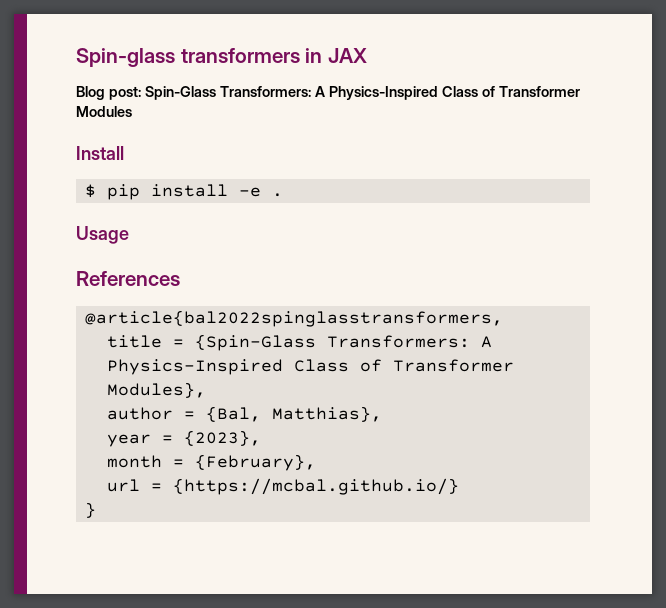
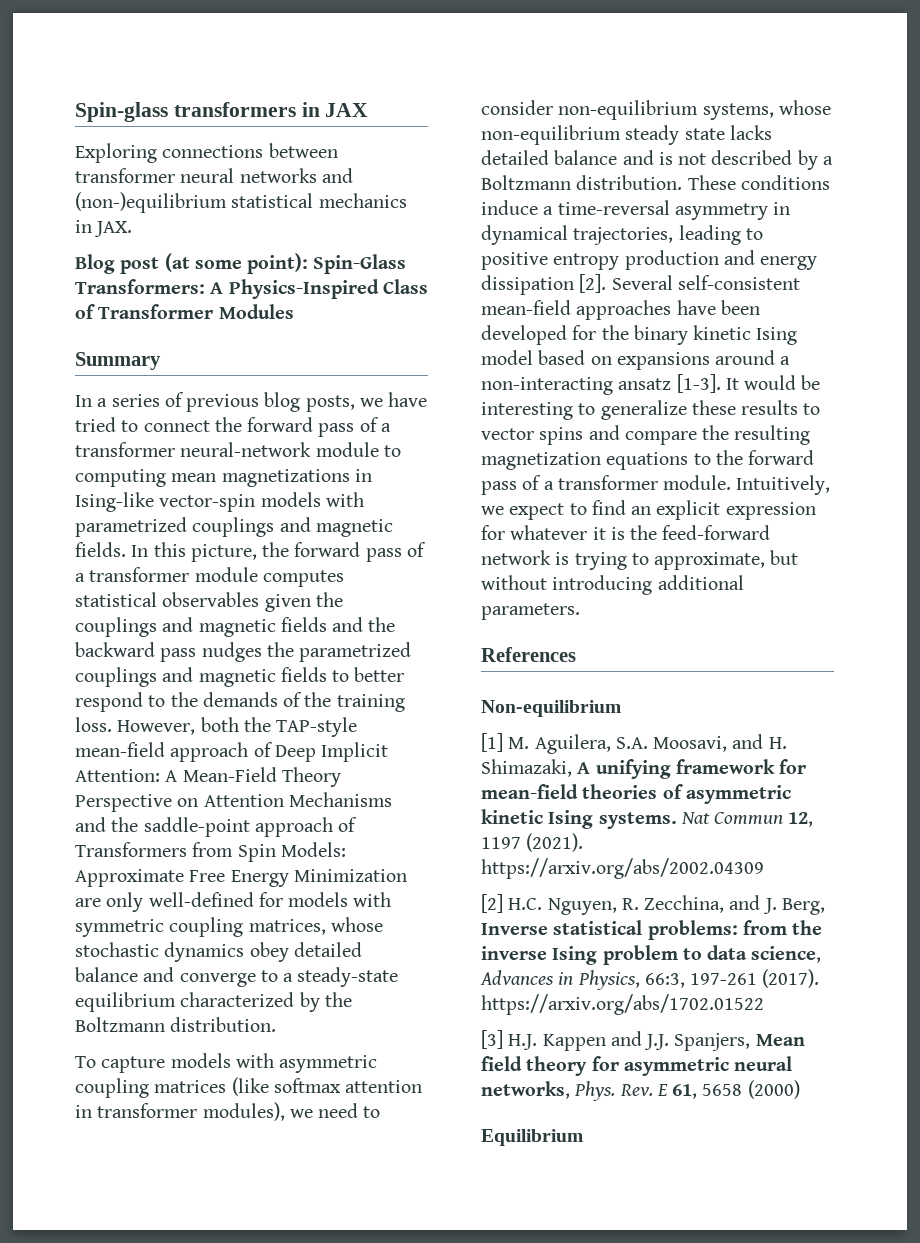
- Blog post: Spin-Glass Transformers: A Physics-Inspired Class of Transformer Modules
+ Exploring connections between transformer neural networks and (non-)equilibrium statistical mechanics in JAX.
+ Blog post (at some point): Spin-Glass Transformers: A Physics-Inspired Class of Transformer Modules
- Install
- $ pip install -e .
- Usage
+ Summary
+ In a series of previous blog posts, we have tried to connect the forward pass of a transformer neural-network module to computing mean magnetizations in Ising-like vector-spin models with parametrized couplings and magnetic fields. In this picture, the forward pass of a transformer module computes statistical observables given the couplings and magnetic fields and the backward pass nudges the parametrized couplings and magnetic fields to better respond to the demands of the training loss. However, both the TAP-style mean-field approach of Deep Implicit Attention: A Mean-Field Theory Perspective on Attention Mechanisms and the saddle-point approach of Transformers from Spin Models: Approximate Free Energy Minimization are only well-defined for models with symmetric coupling matrices, whose stochastic dynamics obey detailed balance and converge to a steady-state equilibrium characterized by the Boltzmann distribution.
+ To capture models with asymmetric coupling matrices (like softmax attention in transformer modules), we need to consider non-equilibrium systems, whose non-equilibrium steady state lacks detailed balance and is not described by a Boltzmann distribution. These conditions induce a time-reversal asymmetry in dynamical trajectories, leading to positive entropy production and energy dissipation [2]. Several self-consistent mean-field approaches have been developed for the binary kinetic Ising model based on expansions around a non-interacting ansatz [1-3]. It would be interesting to generalize these results to vector spins and compare the resulting magnetization equations to the forward pass of a transformer module. Intuitively, we expect to find an explicit expression for whatever it is the feed-forward network is trying to approximate, but without introducing additional parameters.
  References
- @article{bal2022spinglasstransformers,
- title = {Spin-Glass Transformers: A Physics-Inspired Class of Transformer Modules},
- author = {Bal, Matthias},
- year = {2023},
- month = {February},
- url = {https://mcbal.github.io/}
- }
+ Non-equilibrium
+ [1] M. Aguilera, S.A. Moosavi, and H. Shimazaki, A unifying framework for mean-field theories of asymmetric kinetic Ising systems. Nat Commun 12, 1197 (2021). https://arxiv.org/abs/2002.04309
+ [2] H.C. Nguyen, R. Zecchina, and J. Berg, Inverse statistical problems: from the inverse Ising problem to data science, Advances in Physics, 66:3, 197-261 (2017). https://arxiv.org/abs/1702.01522
+ [3] H.J. Kappen and J.J. Spanjers, Mean field theory for asymmetric neural networks, Phys. Rev. E 61, 5658 (2000)
+ Equilibrium

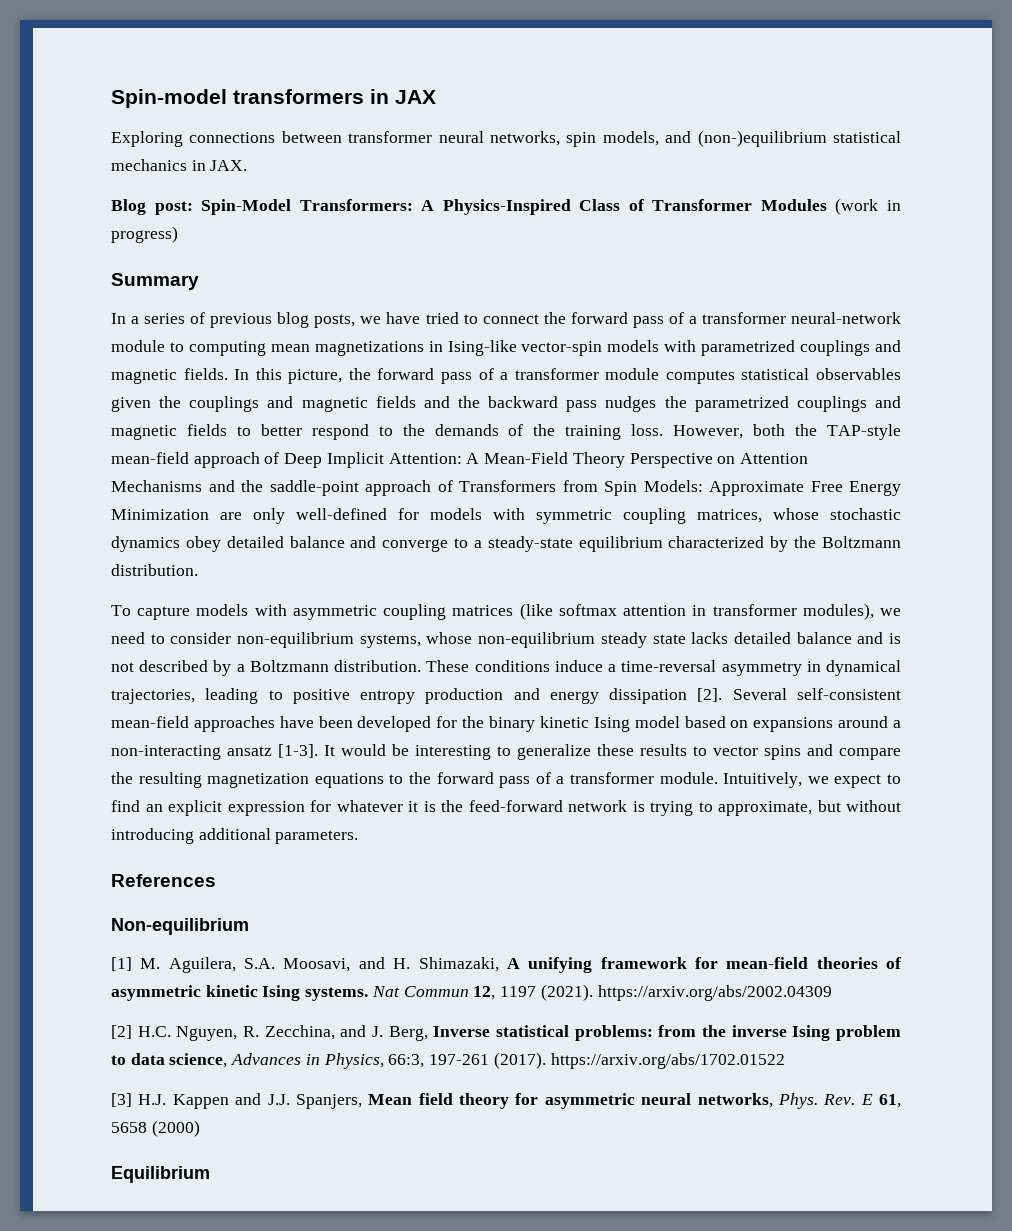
- Spin-glass transformers in JAX
+ Spin-model transformers in JAX
- Exploring connections between transformer neural networks and (non-)equilibrium statistical mechanics in JAX.
+ Exploring connections between transformer neural networks, spin models, and (non-)equilibrium statistical mechanics in JAX.
- Blog post (at some point): Spin-Glass Transformers: A Physics-Inspired Class of Transformer Modules
+ Blog post: Spin-Model Transformers: A Physics-Inspired Class of Transformer Modules (work in progress)

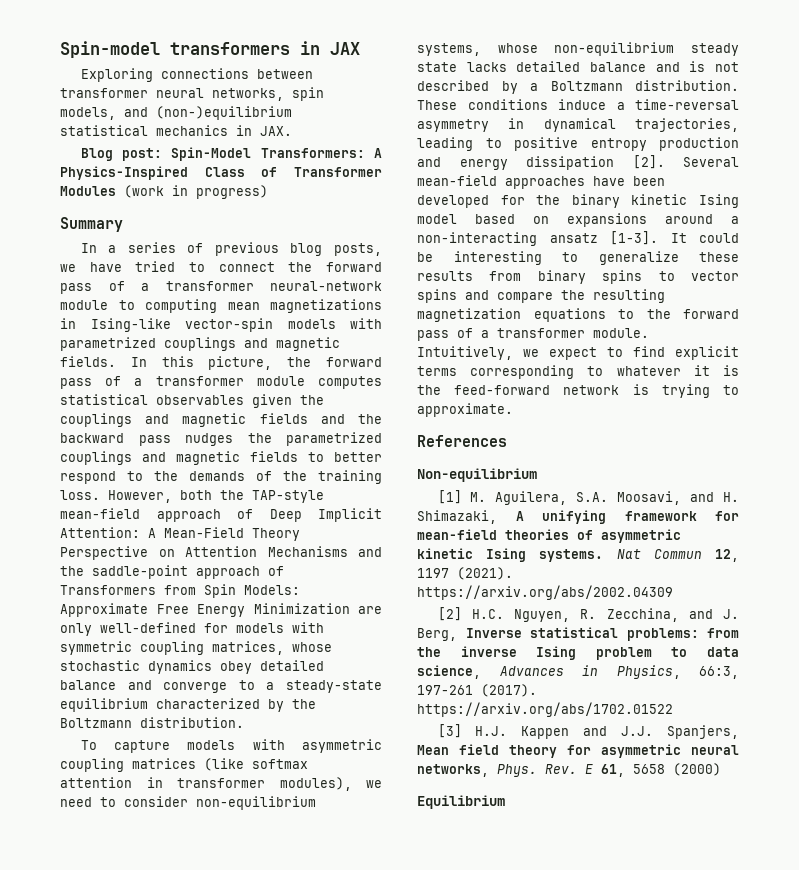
- Several self-consistent mean-field approaches have been developed for the binary kinetic Ising model based on expansions around a non-interacting ansatz [1-3].
+ Several mean-field approaches have been developed for the binary kinetic Ising model based on expansions around a non-interacting ansatz [1-3].
- It would be interesting to generalize these results to vector spins and compare the resulting magnetization equations to the forward pass of a transformer module.
+ It could be interesting to generalize these results from binary spins to vector spins and compare the resulting magnetization equations to the forward pass of a transformer module.
- Intuitively, we expect to find an explicit expression for whatever it is the feed-forward network is trying to approximate, but without introducing additional parameters.
+ Intuitively, we expect to find explicit terms corresponding to whatever it is the feed-forward network is trying to approximate.

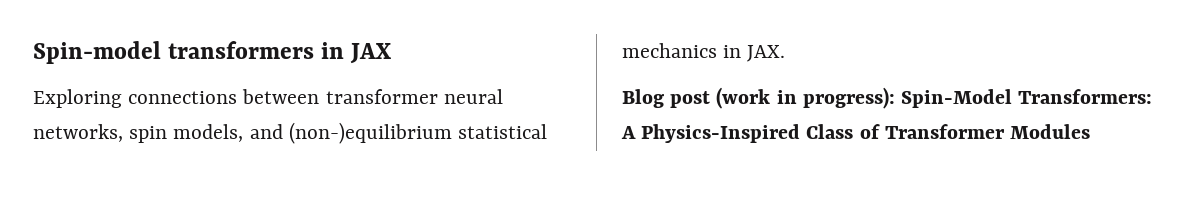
- Blog post: Spin-Model Transformers: A Physics-Inspired Class of Transformer Modules (work in progress)
- Summary
- In a series of previous blog posts, we have tried to connect the forward pass of a transformer neural-network module to computing mean magnetizations in Ising-like vector-spin models with parametrized couplings and magnetic fields. In this picture, the forward pass of a transformer module computes statistical observables given the couplings and magnetic fields and the backward pass nudges the parametrized couplings and magnetic fields to better respond to the demands of the training loss. However, both the TAP-style mean-field approach of Deep Implicit Attention: A Mean-Field Theory Perspective on Attention Mechanisms and the saddle-point approach of Transformers from Spin Models: Approximate Free Energy Minimization are only well-defined for models with symmetric coupling matrices, whose stochastic dynamics obey detailed balance and converge to a steady-state equilibrium characterized by the Boltzmann distribution.
- To capture models with asymmetric coupling matrices (like softmax attention in transformer modules), we need to consider non-equilibrium systems, whose non-equilibrium steady state lacks detailed balance and is not described by a Boltzmann distribution. These conditions induce a time-reversal asymmetry in dynamical trajectories, leading to positive entropy production and energy dissipation [2]. Several mean-field approaches have been developed for the binary kinetic Ising model based on expansions around a non-interacting ansatz [1-3]. It could be interesting to generalize these results from binary spins to vector spins and compare the resulting magnetization equations to the forward pass of a transformer module. Intuitively, we expect to find explicit terms corresponding to whatever it is the feed-forward network is trying to approximate.
- References
- Non-equilibrium
- [1] M. Aguilera, S.A. Moosavi, and H. Shimazaki, A unifying framework for mean-field theories of asymmetric kinetic Ising systems. Nat Commun 12, 1197 (2021). https://arxiv.org/abs/2002.04309
- [2] H.C. Nguyen, R. Zecchina, and J. Berg, Inverse statistical problems: from the inverse Ising problem to data science, Advances in Physics, 66:3, 197-261 (2017). https://arxiv.org/abs/1702.01522
- [3] H.J. Kappen and J.J. Spanjers, Mean field theory for asymmetric neural networks, Phys. Rev. E 61, 5658 (2000)
- Equilibrium
+ Blog post (work in progress): Spin-Model Transformers: A Physics-Inspired Class of Transformer Modules

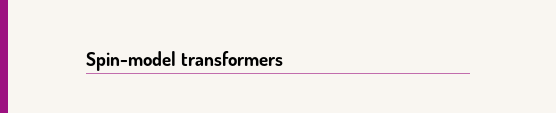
- Spin-model transformers in JAX
- Exploring connections between transformer neural networks, spin models, and (non-)equilibrium statistical mechanics in JAX.
- Blog post (work in progress): Spin-Model Transformers: A Physics-Inspired Class of Transformer Modules
+ Spin-model transformers

